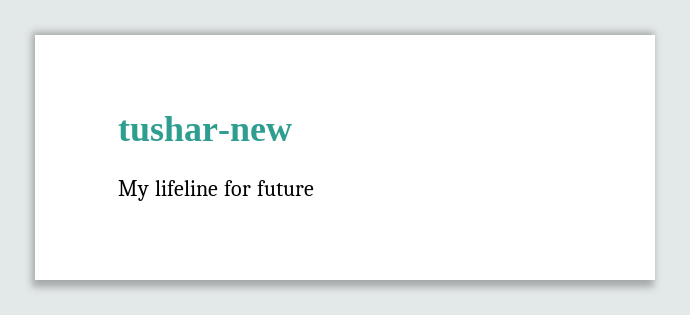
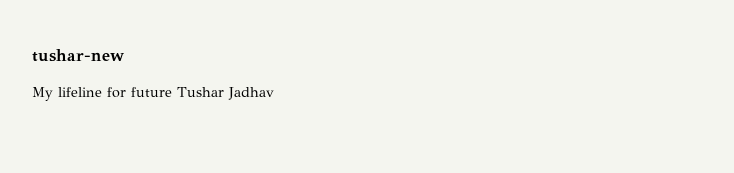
- My lifeline for future
+ My lifeline for future Tushar Jadhav

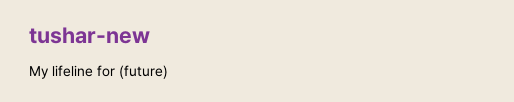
- My lifeline for future Tushar Jadhav
+ My lifeline for (future)

